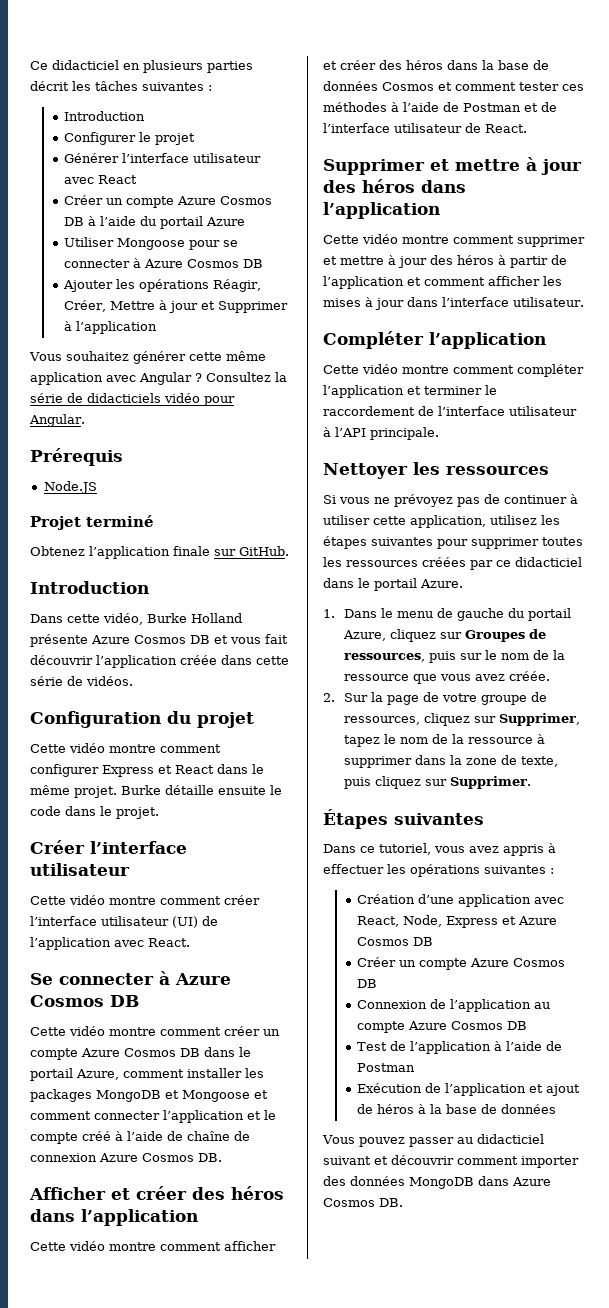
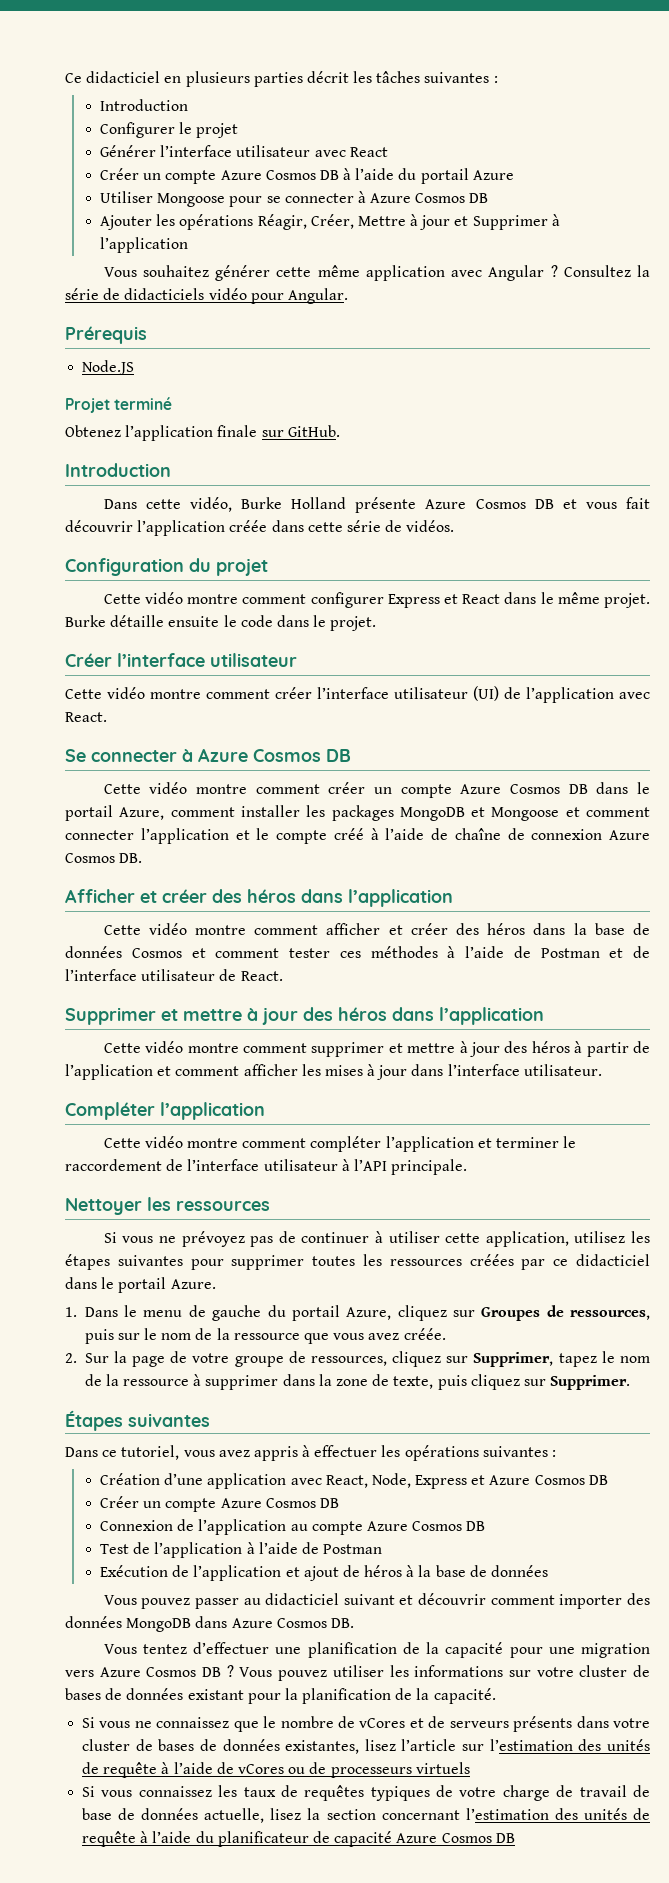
+ Vous tentez d’effectuer une planification de la capacité pour une migration vers Azure Cosmos DB ? Vous pouvez utiliser les informations sur votre cluster de bases de données existant pour la planification de la capacité.
+ Si vous ne connaissez que le nombre de vCores et de serveurs présents dans votre cluster de bases de données existantes, lisez l’article sur l’estimation des unités de requête à l’aide de vCores ou de processeurs virtuels
+ Si vous connaissez les taux de requêtes typiques de votre charge de travail de base de données actuelle, lisez la section concernant l’estimation des unités de requête à l’aide du planificateur de capacité Azure Cosmos DB

